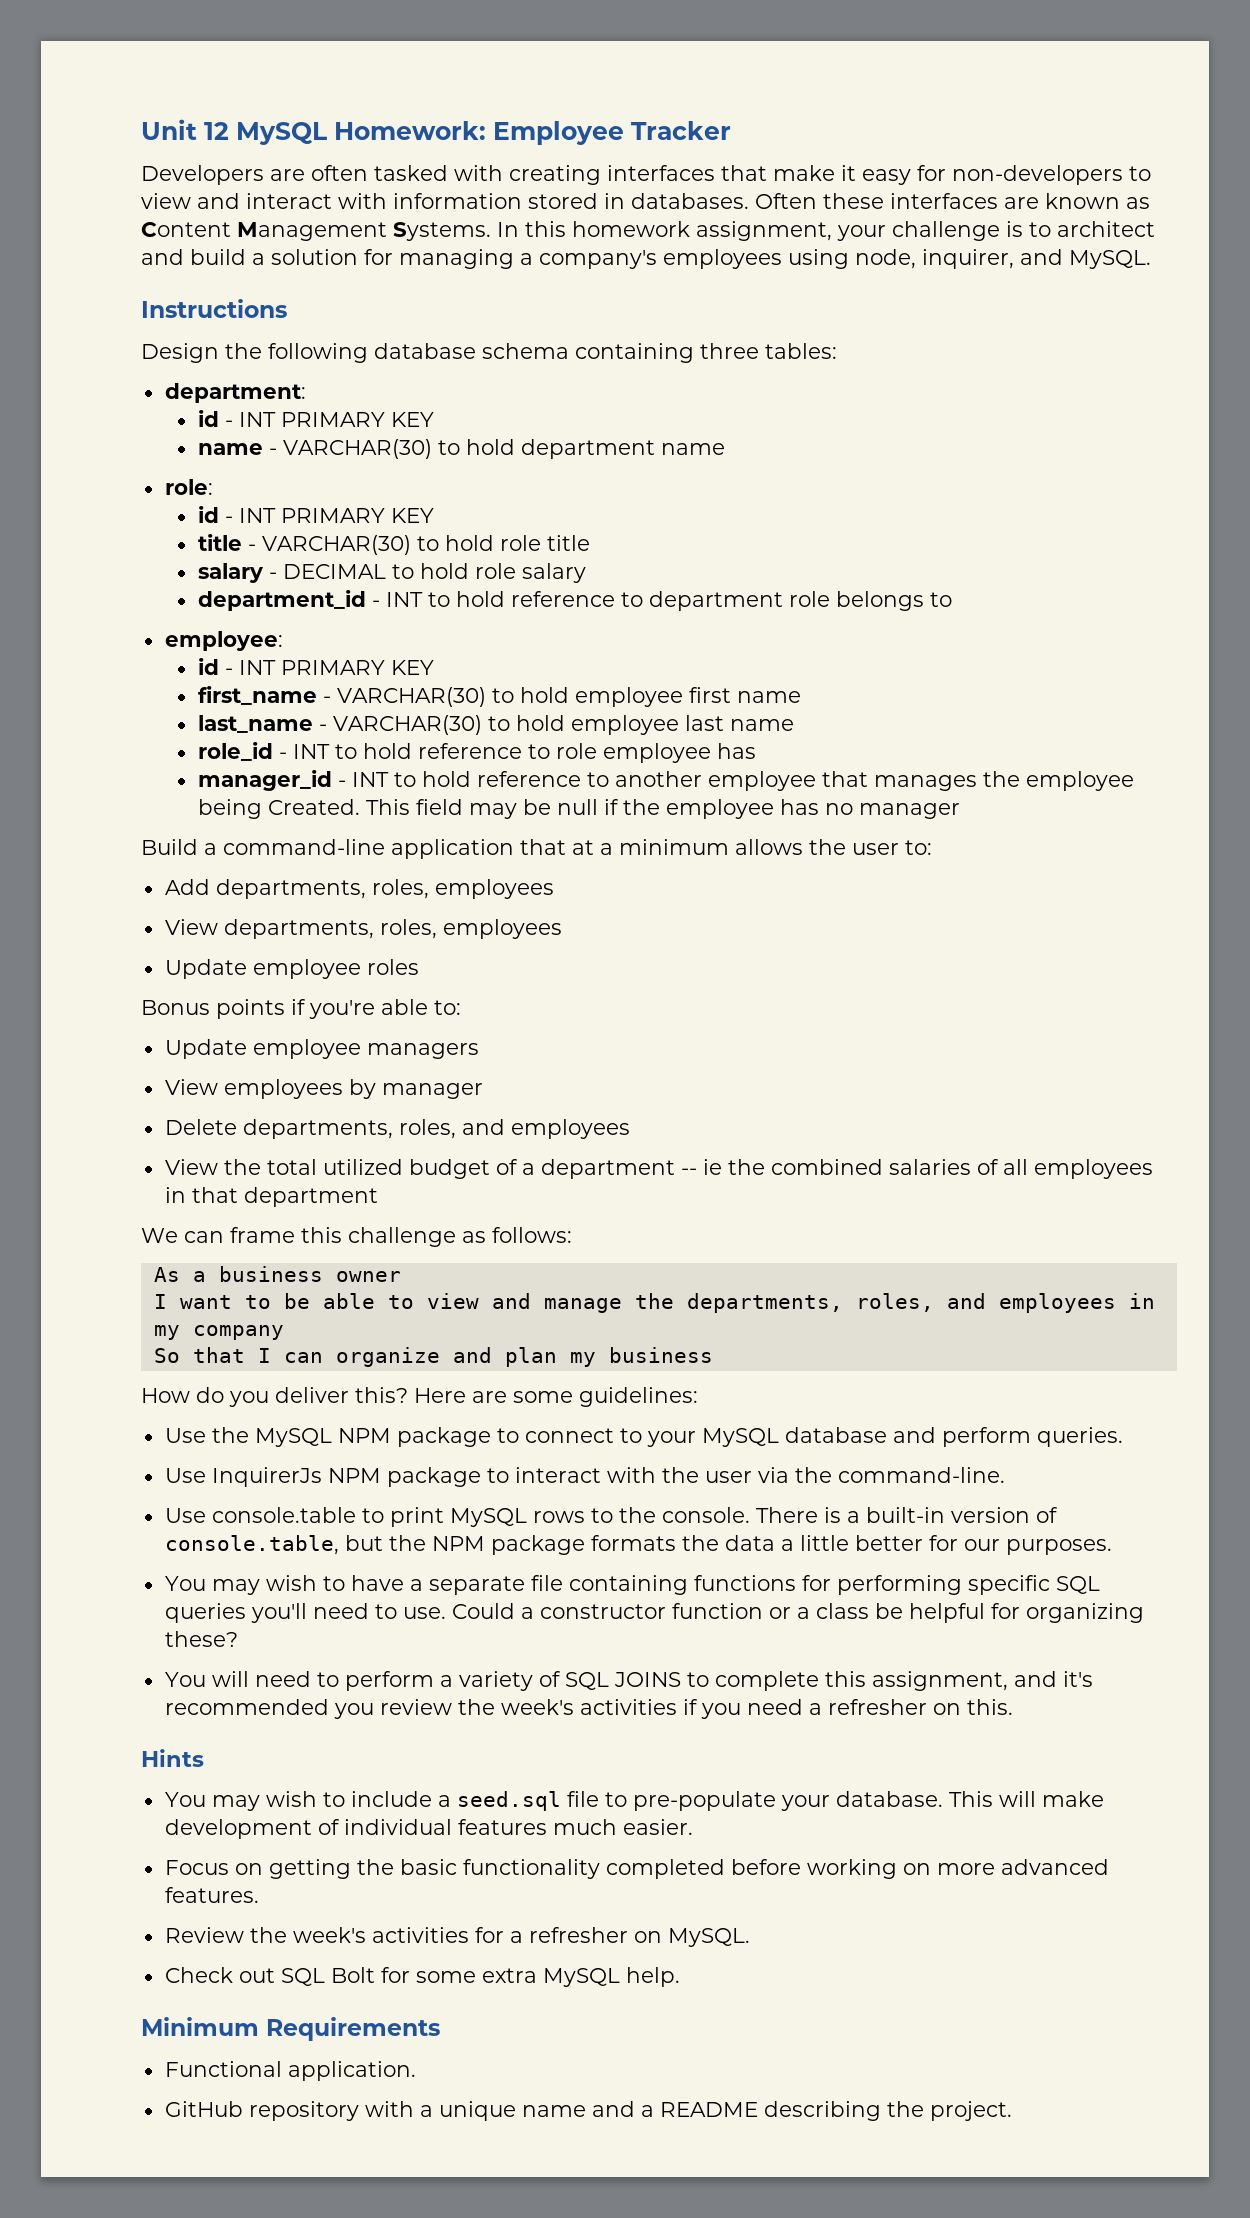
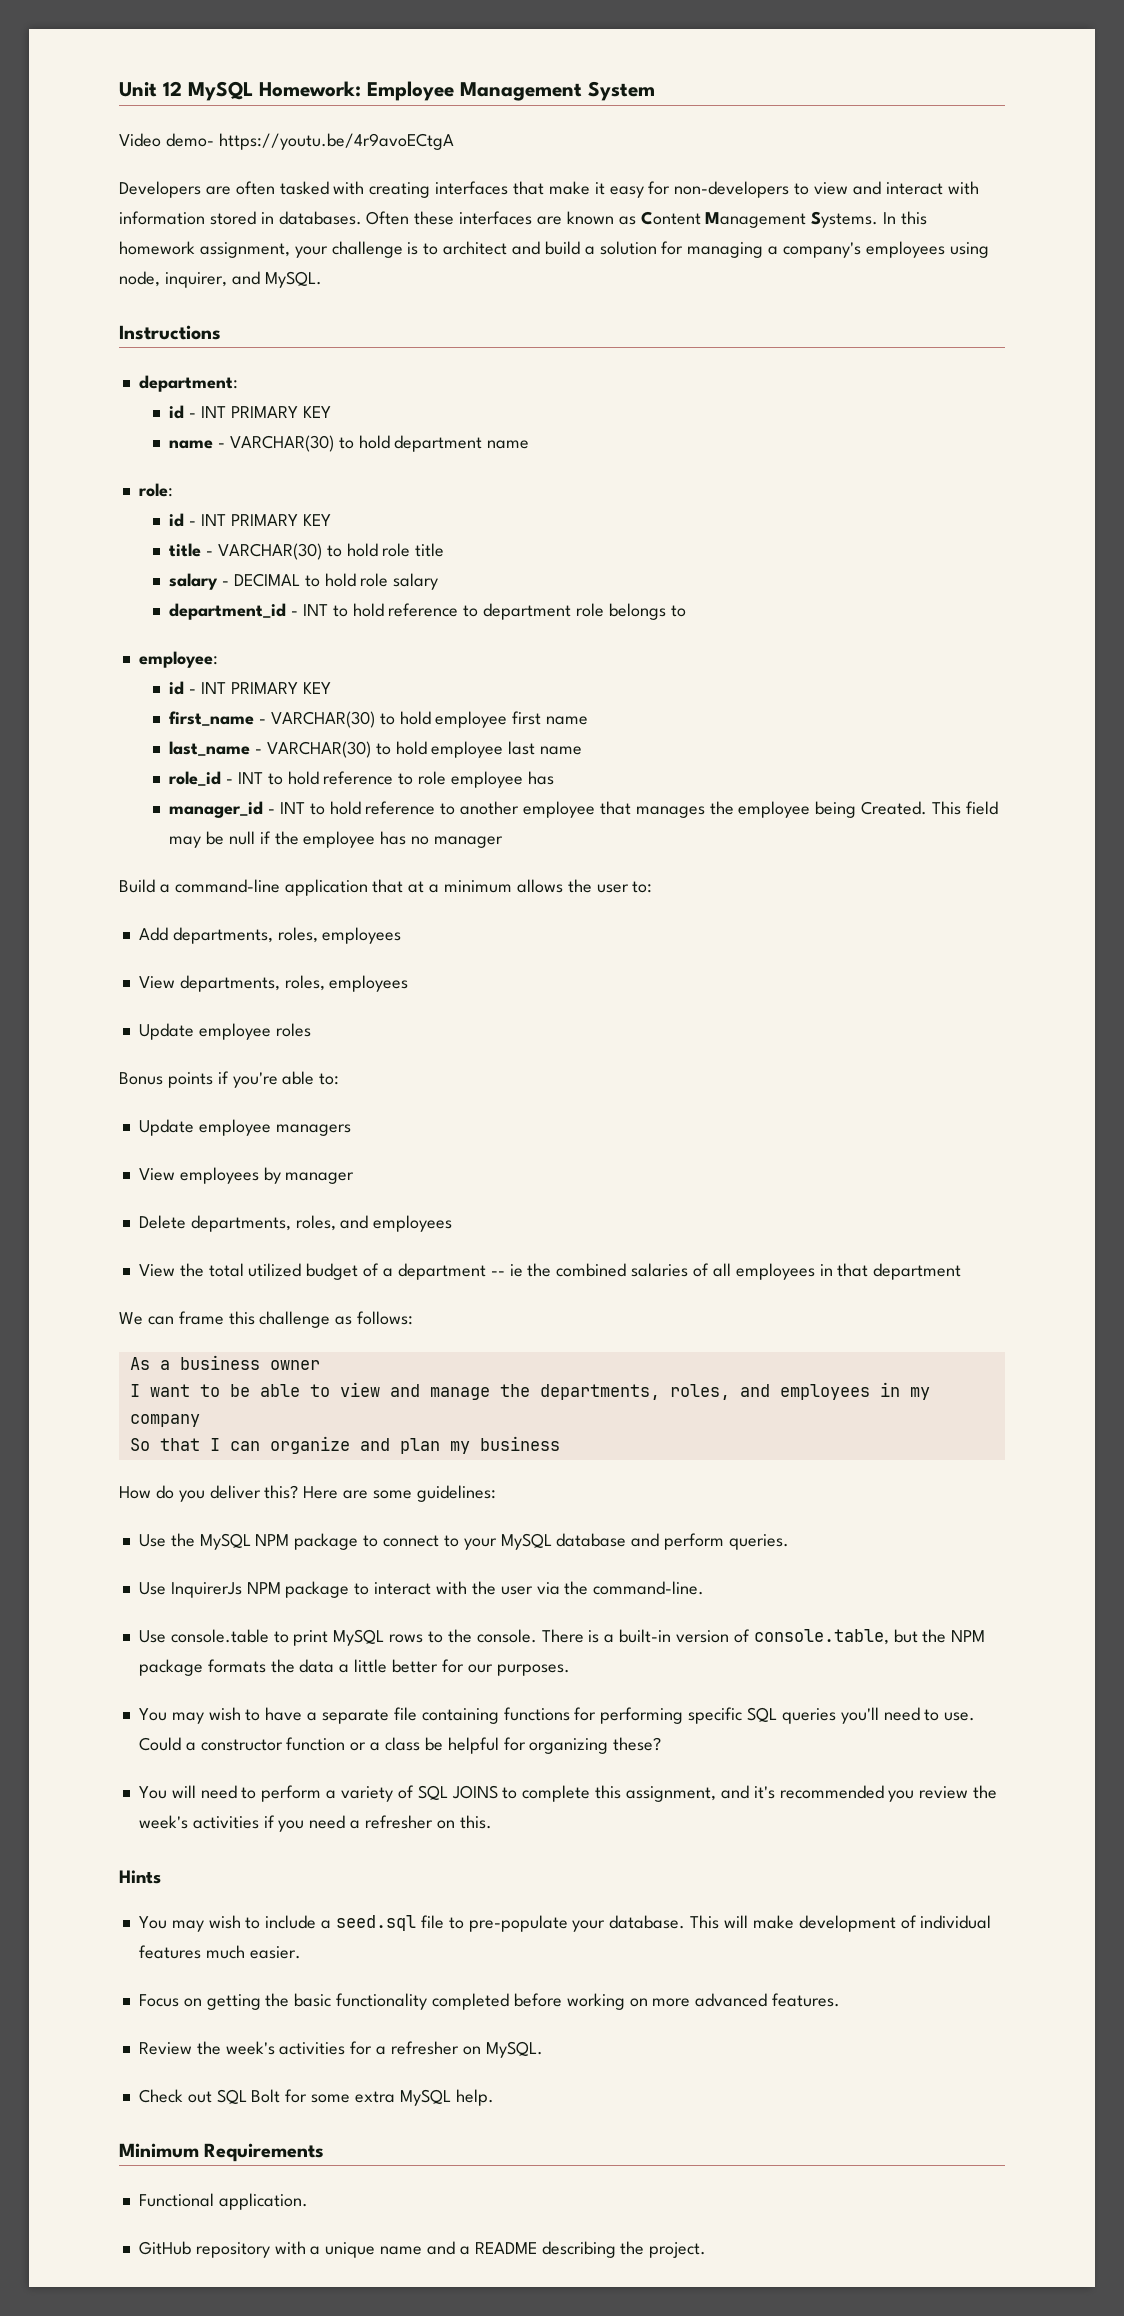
- Unit 12 MySQL Homework: Employee Tracker
+ Unit 12 MySQL Homework: Employee Management System
+ Video demo- https://youtu.be/4r9avoECtgA
- Design the following database schema containing three tables:

